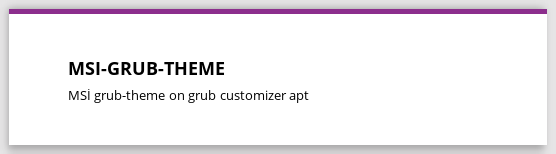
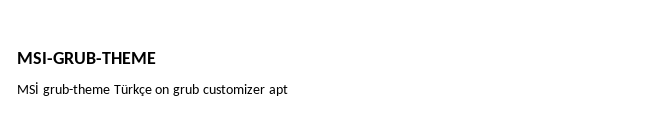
- MSİ grub-theme on grub customizer apt
+ MSİ grub-theme Türkçe on grub customizer apt

